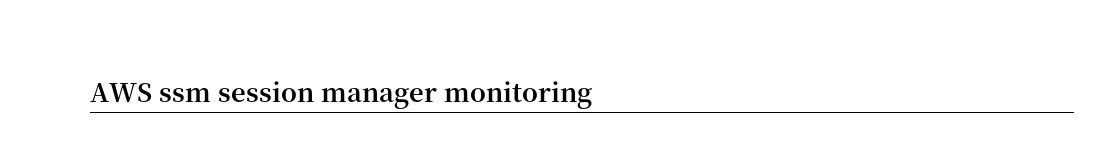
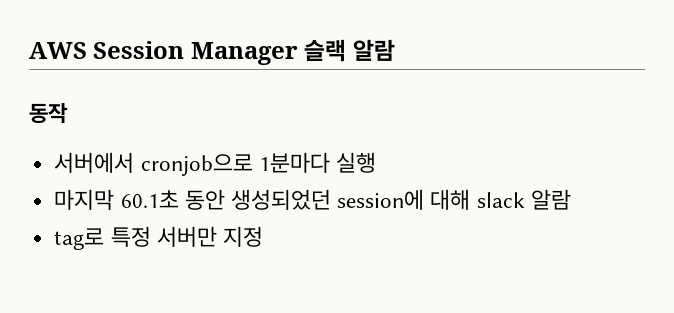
- AWS ssm session manager monitoring
+ AWS Session Manager 슬랙 알람
+ 동작
+ 서버에서 cronjob으로 1분마다 실행
+ 마지막 60.1초 동안 생성되었던 session에 대해 slack 알람
+ tag로 특정 서버만 지정

